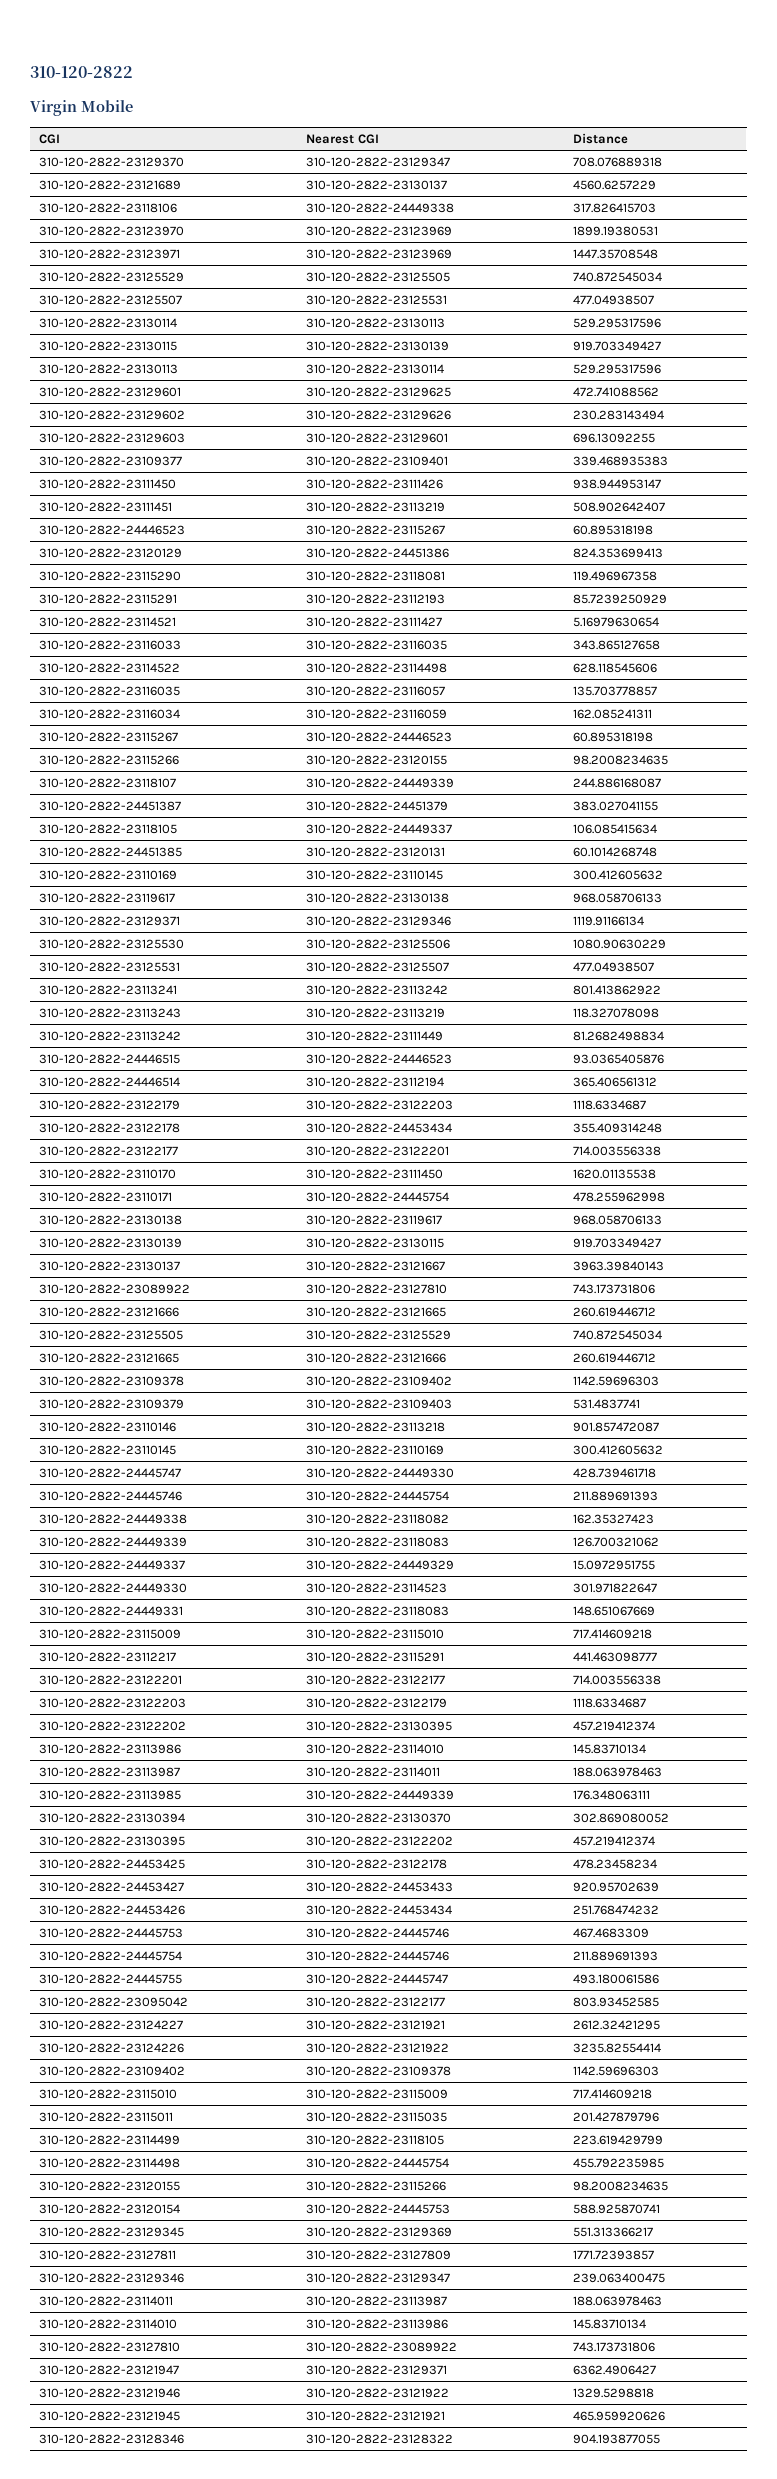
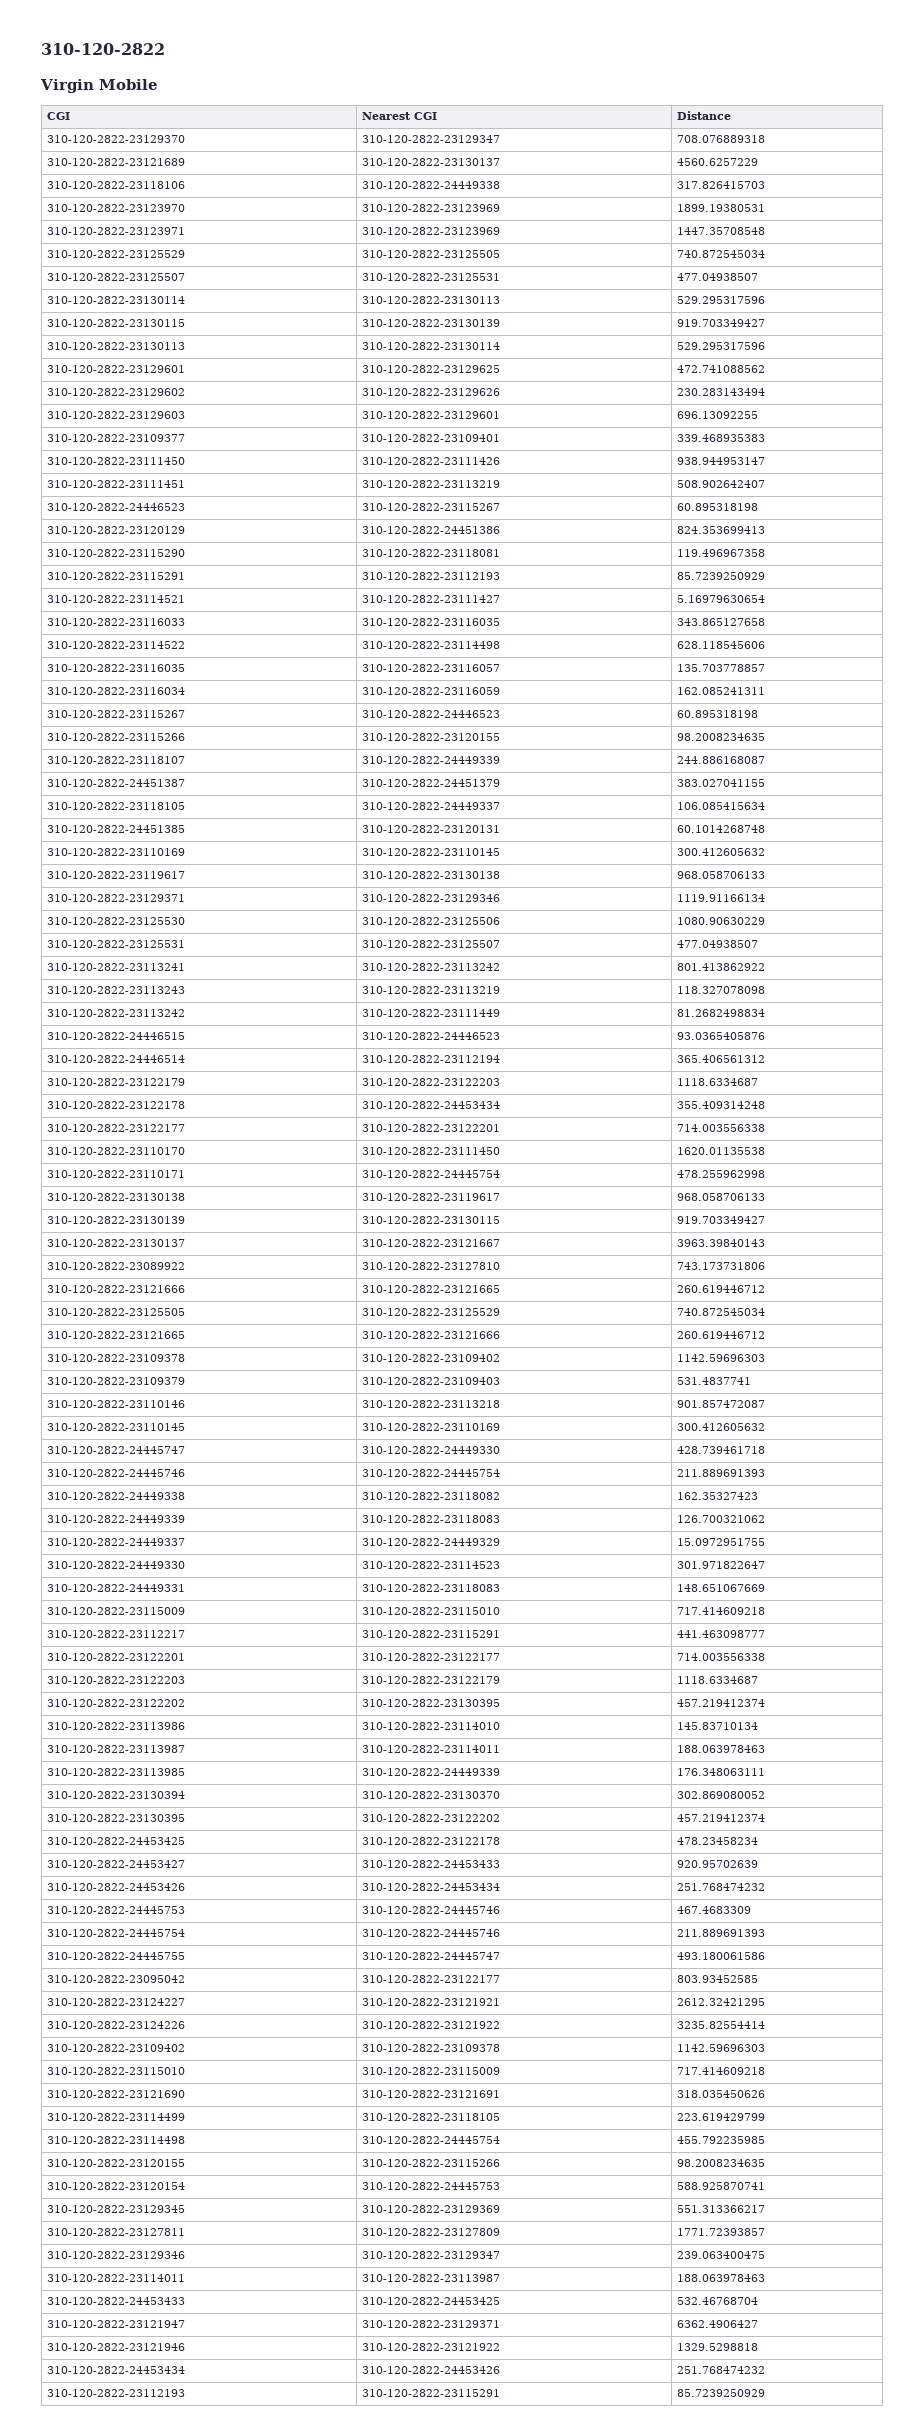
- 310-120-2822-23115011 | 310-120-2822-23115035 | 201.427879796
+ 310-120-2822-23121690 | 310-120-2822-23121691 | 318.035450626
- 310-120-2822-23114010 | 310-120-2822-23113986 | 145.83710134
- 310-120-2822-23127810 | 310-120-2822-23089922 | 743.173731806
+ 310-120-2822-24453433 | 310-120-2822-24453425 | 532.46768704
- 310-120-2822-23121945 | 310-120-2822-23121921 | 465.959920626
- 310-120-2822-23128346 | 310-120-2822-23128322 | 904.193877055
+ 310-120-2822-24453434 | 310-120-2822-24453426 | 251.768474232
+ 310-120-2822-23112193 | 310-120-2822-23115291 | 85.7239250929

